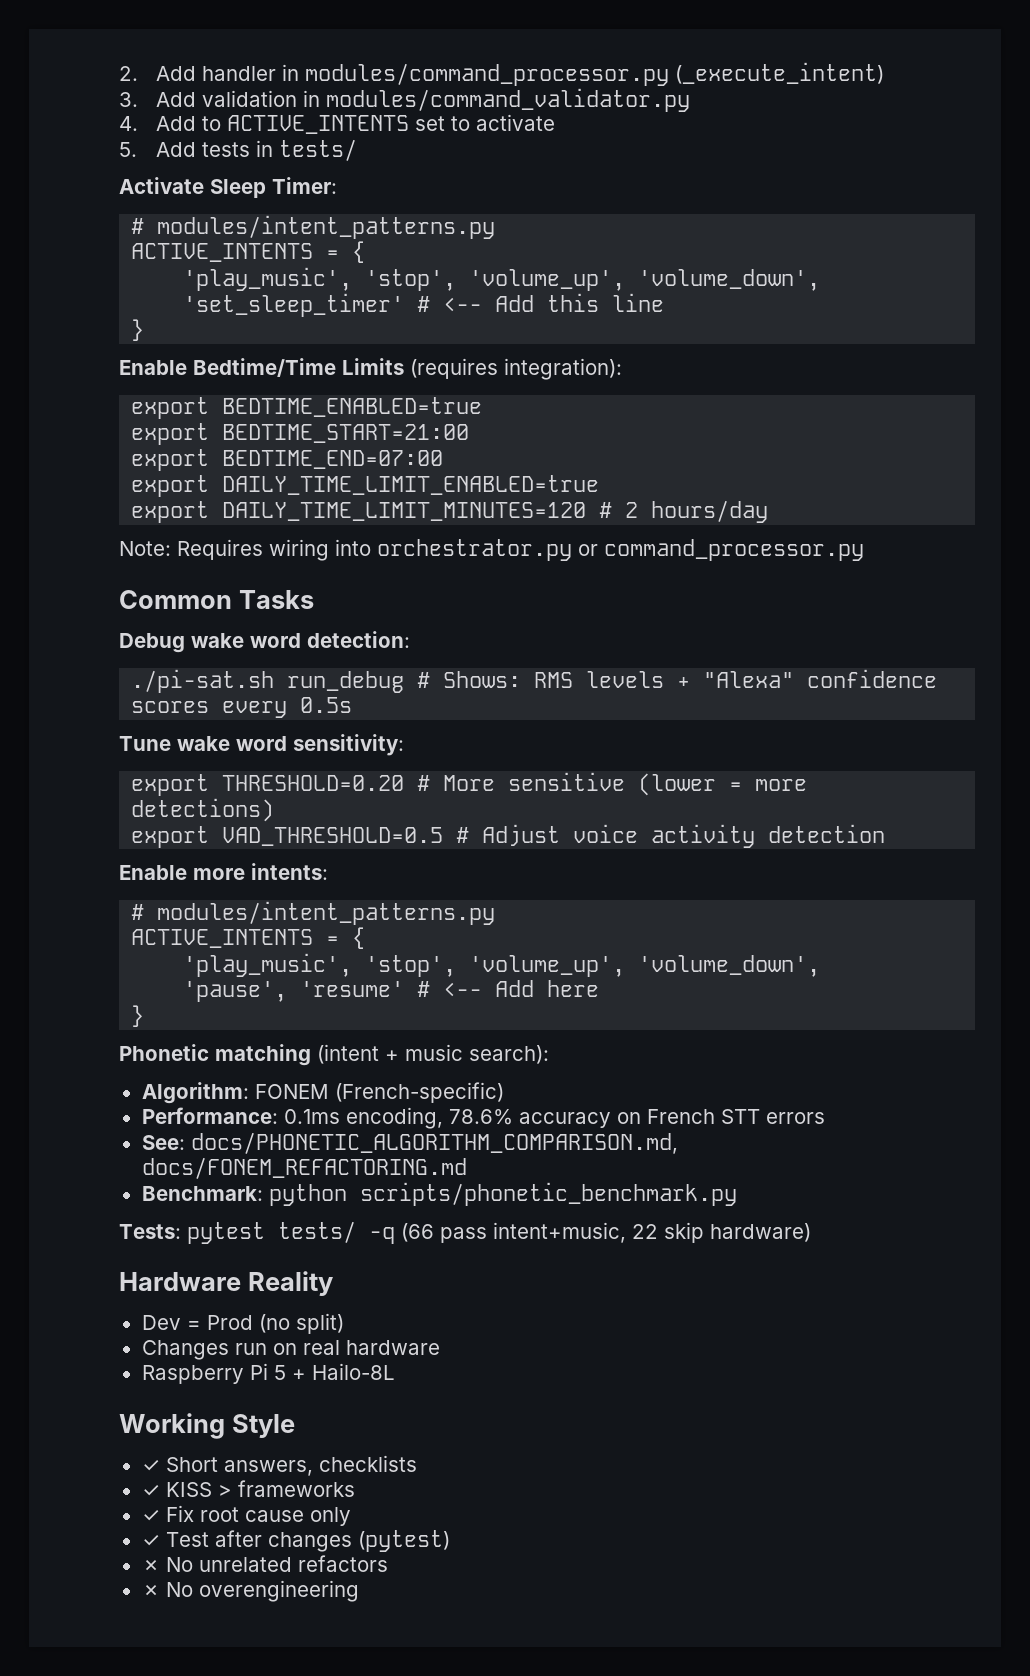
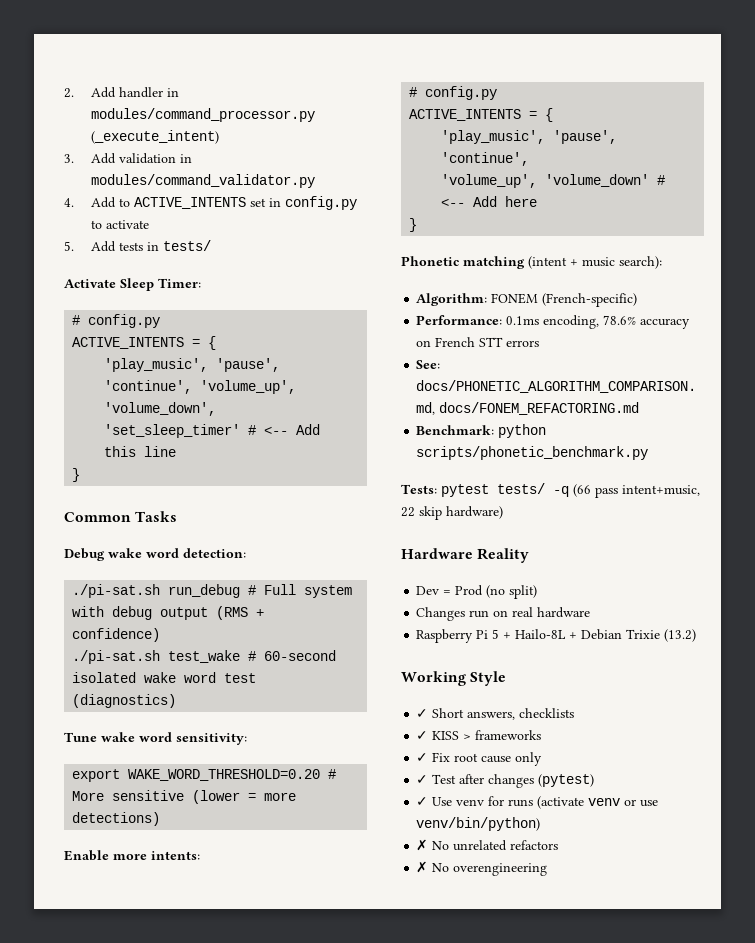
- 4. Add to ACTIVE_INTENTS set to activate
+ 4. Add to ACTIVE_INTENTS set in config.py to activate
  Activate Sleep Timer:
- # modules/intent_patterns.py
+ # config.py
  ACTIVE_INTENTS = {
- 'play_music', 'stop', 'volume_up', 'volume_down',
+ 'play_music', 'pause', 'continue', 'volume_up', 'volume_down',
- Enable Bedtime/Time Limits (requires integration):
- export BEDTIME_ENABLED=true
- export BEDTIME_START=21:00
- export BEDTIME_END=07:00
- export DAILY_TIME_LIMIT_ENABLED=true
- export DAILY_TIME_LIMIT_MINUTES=120 # 2 hours/day
- Note: Requires wiring into orchestrator.py or command_processor.py
- ./pi-sat.sh run_debug # Shows: RMS levels + "Alexa" confidence scores every 0.5s
+ ./pi-sat.sh run_debug # Full system with debug output (RMS + confidence)
+ ./pi-sat.sh test_wake # 60-second isolated wake word test (diagnostics)
- export THRESHOLD=0.20 # More sensitive (lower = more detections)
+ export WAKE_WORD_THRESHOLD=0.20 # More sensitive (lower = more detections)
- export VAD_THRESHOLD=0.5 # Adjust voice activity detection
  Enable more intents:
- # modules/intent_patterns.py
+ # config.py
  ACTIVE_INTENTS = {
- 'play_music', 'stop', 'volume_up', 'volume_down',
- 'pause', 'resume' # <-- Add here
+ 'play_music', 'pause', 'continue',
+ 'volume_up', 'volume_down' # <-- Add here
- Raspberry Pi 5 + Hailo-8L
+ Raspberry Pi 5 + Hailo-8L + Debian Trixie (13.2)
+ ✓ Use venv for runs (activate venv or use venv/bin/python)

